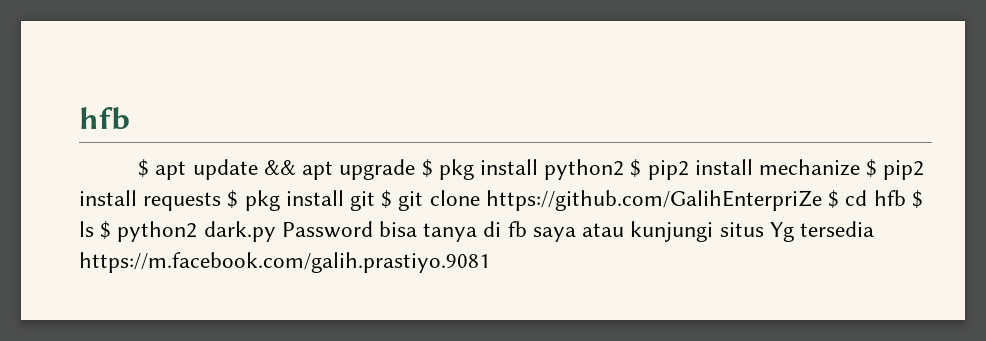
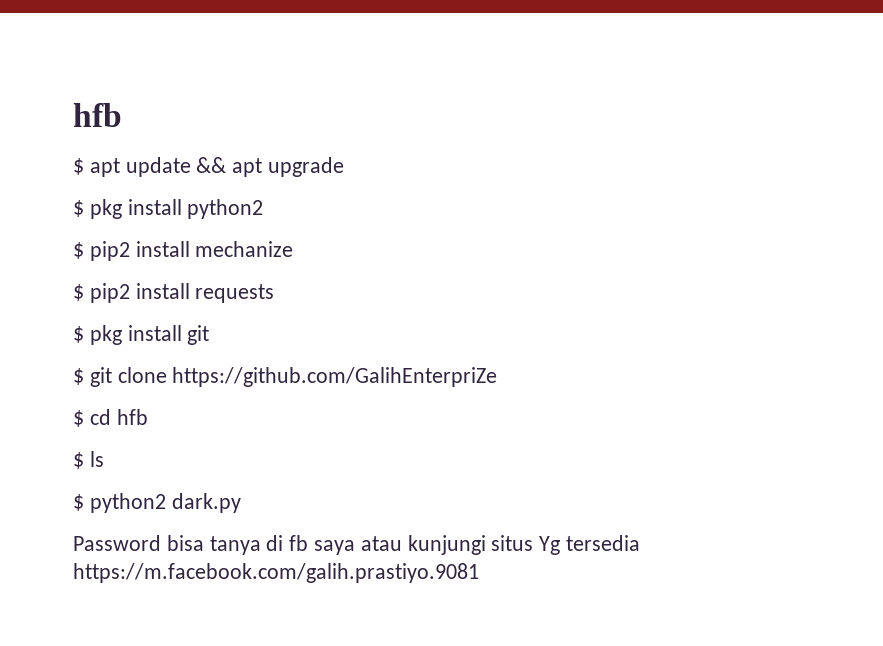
- $ apt update && apt upgrade $ pkg install python2 $ pip2 install mechanize $ pip2 install requests $ pkg install git $ git clone https://github.com/GalihEnterpriZe $ cd hfb $ ls $ python2 dark.py Password bisa tanya di fb saya atau kunjungi situs Yg tersedia https://m.facebook.com/galih.prastiyo.9081
+ $ apt update && apt upgrade
+ $ pkg install python2
+ $ pip2 install mechanize
+ $ pip2 install requests
+ $ pkg install git
+ $ git clone https://github.com/GalihEnterpriZe
+ $ cd hfb
+ $ ls
+ $ python2 dark.py
+ Password bisa tanya di fb saya atau kunjungi situs Yg tersedia https://m.facebook.com/galih.prastiyo.9081

